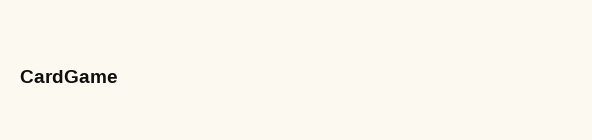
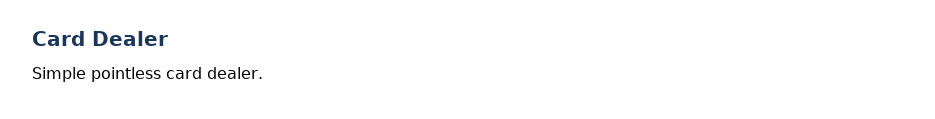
- CardGame
+ Card Dealer
+ Simple pointless card dealer.

